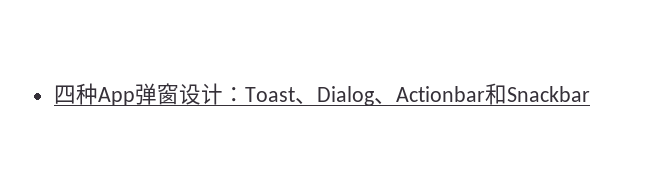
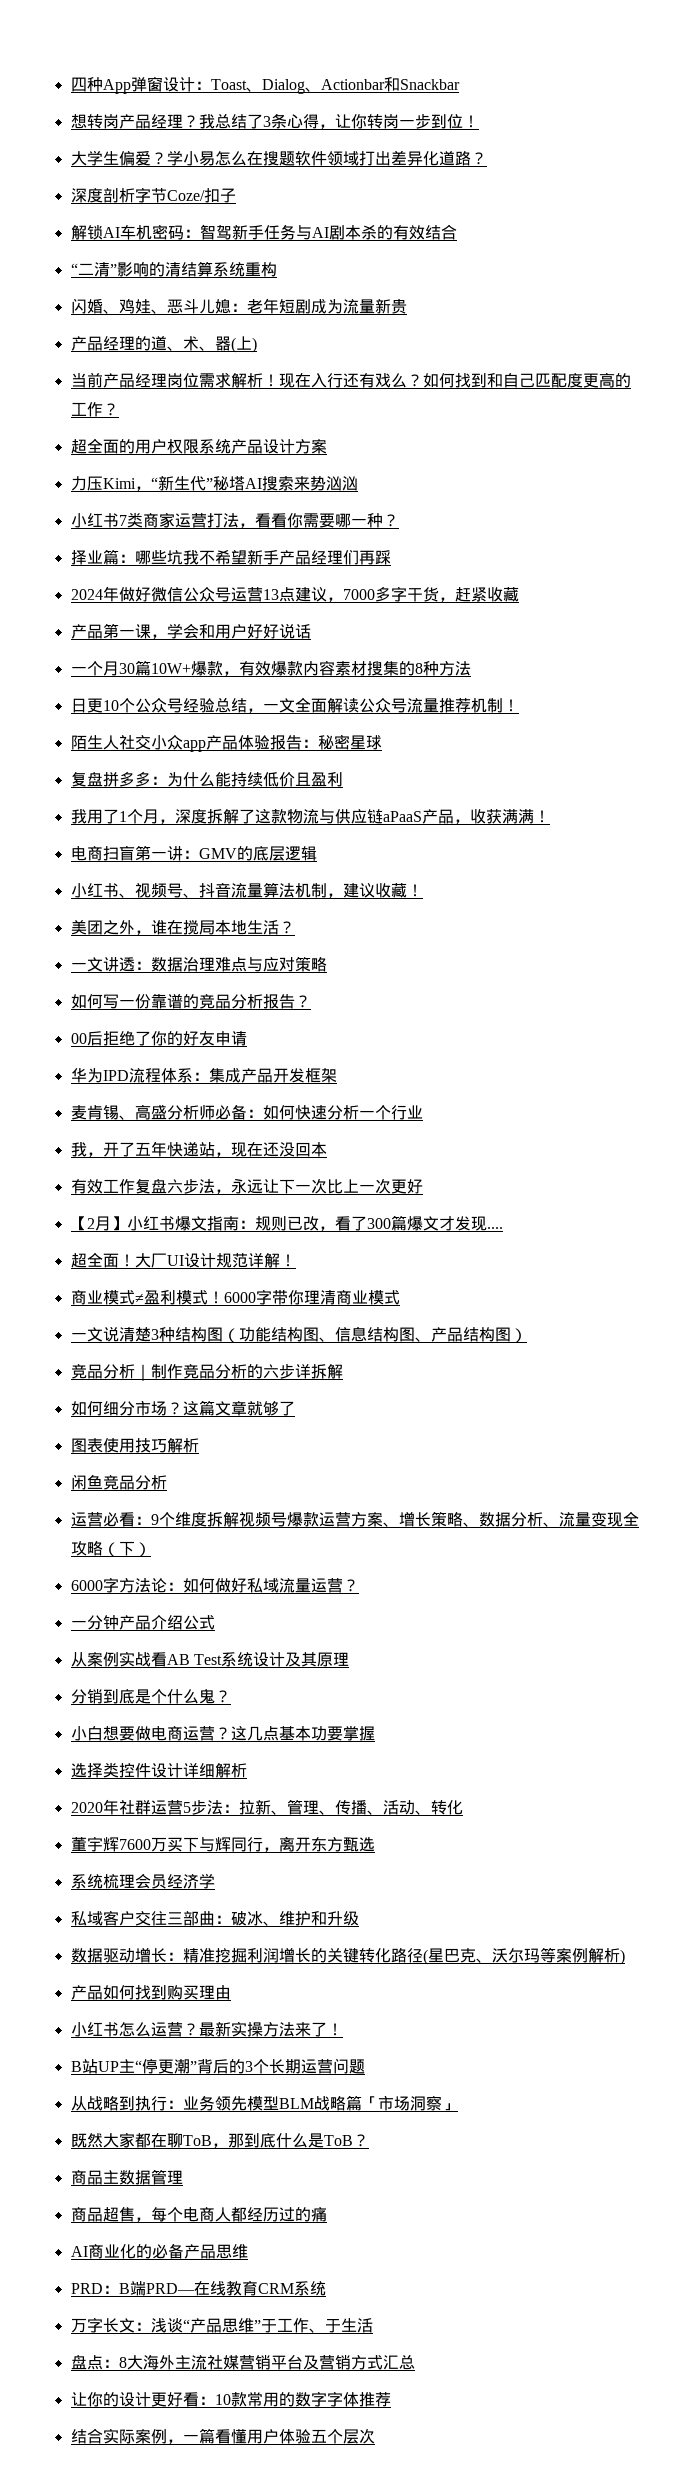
+ 想转岗产品经理？我总结了3条心得，让你转岗一步到位！
+ 大学生偏爱？学小易怎么在搜题软件领域打出差异化道路？
+ 深度剖析字节Coze/扣子
+ 解锁AI车机密码：智驾新手任务与AI剧本杀的有效结合
+ “二清”影响的清结算系统重构
+ 闪婚、鸡娃、恶斗儿媳：老年短剧成为流量新贵
+ 产品经理的道、术、器(上)
+ 当前产品经理岗位需求解析！现在入行还有戏么？如何找到和自己匹配度更高的工作？
+ 超全面的用户权限系统产品设计方案
+ 力压Kimi，“新生代”秘塔AI搜索来势汹汹
+ 小红书7类商家运营打法，看看你需要哪一种？
+ 择业篇：哪些坑我不希望新手产品经理们再踩
+ 2024年做好微信公众号运营13点建议，7000多字干货，赶紧收藏
+ 产品第一课，学会和用户好好说话
+ 一个月30篇10W+爆款，有效爆款内容素材搜集的8种方法
+ 日更10个公众号经验总结，一文全面解读公众号流量推荐机制！
+ 陌生人社交小众app产品体验报告：秘密星球
+ 复盘拼多多：为什么能持续低价且盈利
+ 我用了1个月，深度拆解了这款物流与供应链aPaaS产品，收获满满！
+ 电商扫盲第一讲：GMV的底层逻辑
+ 小红书、视频号、抖音流量算法机制，建议收藏！
+ 美团之外，谁在搅局本地生活？
+ 一文讲透：数据治理难点与应对策略
+ 如何写一份靠谱的竞品分析报告？
+ 00后拒绝了你的好友申请
+ 华为IPD流程体系：集成产品开发框架
+ 麦肯锡、高盛分析师必备：如何快速分析一个行业
+ 我，开了五年快递站，现在还没回本
+ 有效工作复盘六步法，永远让下一次比上一次更好
+ 【2月】小红书爆文指南：规则已改，看了300篇爆文才发现....
+ 超全面！大厂UI设计规范详解！
+ 商业模式≠盈利模式！6000字带你理清商业模式
+ 一文说清楚3种结构图（功能结构图、信息结构图、产品结构图）
+ 竞品分析｜制作竞品分析的六步详拆解
+ 如何细分市场？这篇文章就够了
+ 图表使用技巧解析
+ 闲鱼竞品分析
+ 运营必看：9个维度拆解视频号爆款运营方案、增长策略、数据分析、流量变现全攻略（下）
+ 6000字方法论：如何做好私域流量运营？
+ 一分钟产品介绍公式
+ 从案例实战看AB Test系统设计及其原理
+ 分销到底是个什么鬼？
+ 小白想要做电商运营？这几点基本功要掌握
+ 选择类控件设计详细解析
+ 2020年社群运营5步法：拉新、管理、传播、活动、转化
+ 董宇辉7600万买下与辉同行，离开东方甄选
+ 系统梳理会员经济学
+ 私域客户交往三部曲：破冰、维护和升级
+ 数据驱动增长：精准挖掘利润增长的关键转化路径(星巴克、沃尔玛等案例解析)
+ 产品如何找到购买理由
+ 小红书怎么运营？最新实操方法来了！
+ B站UP主“停更潮”背后的3个长期运营问题
+ 从战略到执行：业务领先模型BLM战略篇「市场洞察」
+ 既然大家都在聊ToB，那到底什么是ToB？
+ 商品主数据管理
+ 商品超售，每个电商人都经历过的痛
+ AI商业化的必备产品思维
+ PRD：B端PRD—在线教育CRM系统
+ 万字长文：浅谈“产品思维”于工作、于生活
+ 盘点：8大海外主流社媒营销平台及营销方式汇总
+ 让你的设计更好看：10款常用的数字字体推荐
+ 结合实际案例，一篇看懂用户体验五个层次

